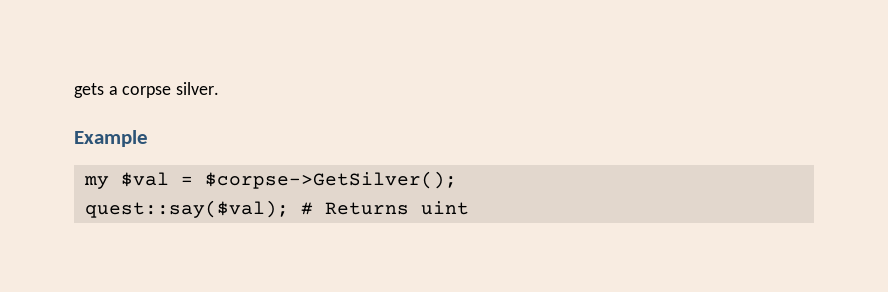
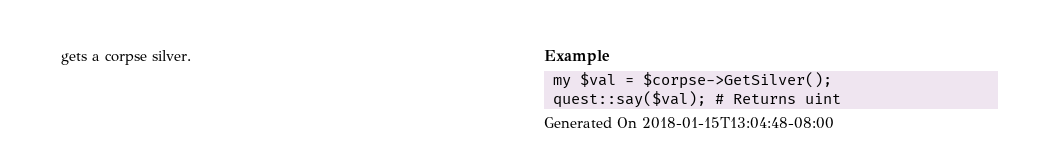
+ Generated On 2018-01-15T13:04:48-08:00

